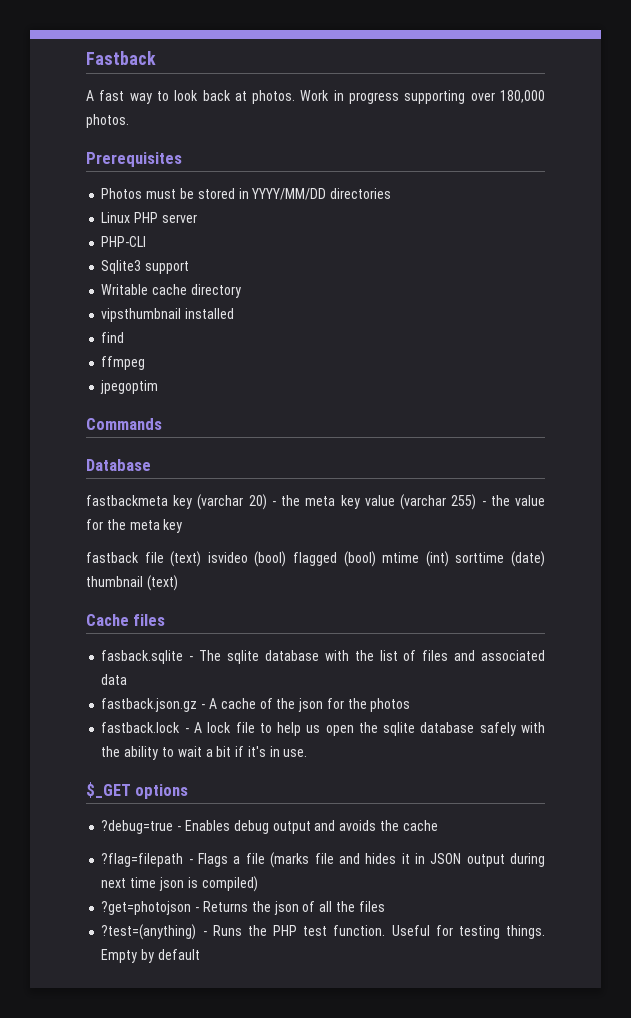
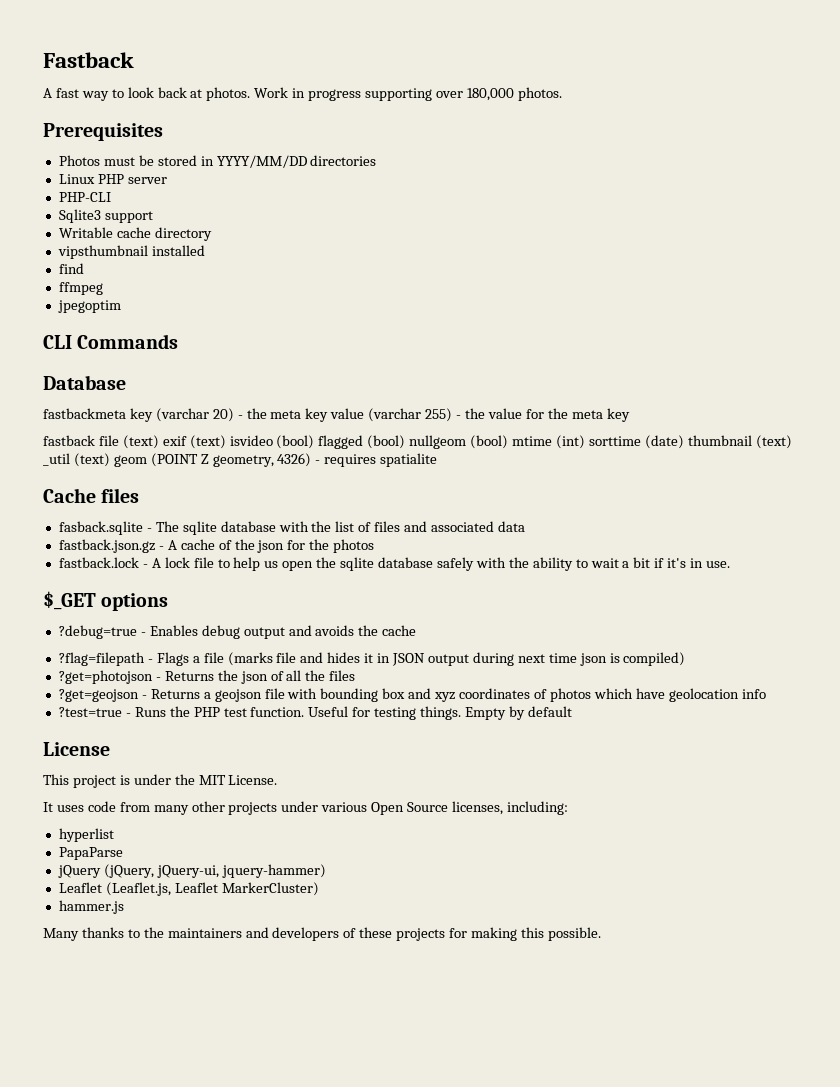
- Commands
+ CLI Commands
- fastback file (text) isvideo (bool) flagged (bool) mtime (int) sorttime (date) thumbnail (text)
+ fastback file (text) exif (text) isvideo (bool) flagged (bool) nullgeom (bool) mtime (int) sorttime (date) thumbnail (text) _util (text) geom (POINT Z geometry, 4326) - requires spatialite
- ?test=(anything) - Runs the PHP test function.
+ ?get=geojson - Returns a geojson file with bounding box and xyz coordinates of photos which have geolocation info
+ ?test=true - Runs the PHP test function.
+ License
+ This project is under the MIT License.
+ It uses code from many other projects under various Open Source licenses, including:
+ hyperlist
+ PapaParse
+ jQuery (jQuery, jQuery-ui, jquery-hammer)
+ Leaflet (Leaflet.js, Leaflet MarkerCluster)
+ hammer.js
+ Many thanks to the maintainers and developers of these projects for making this possible.

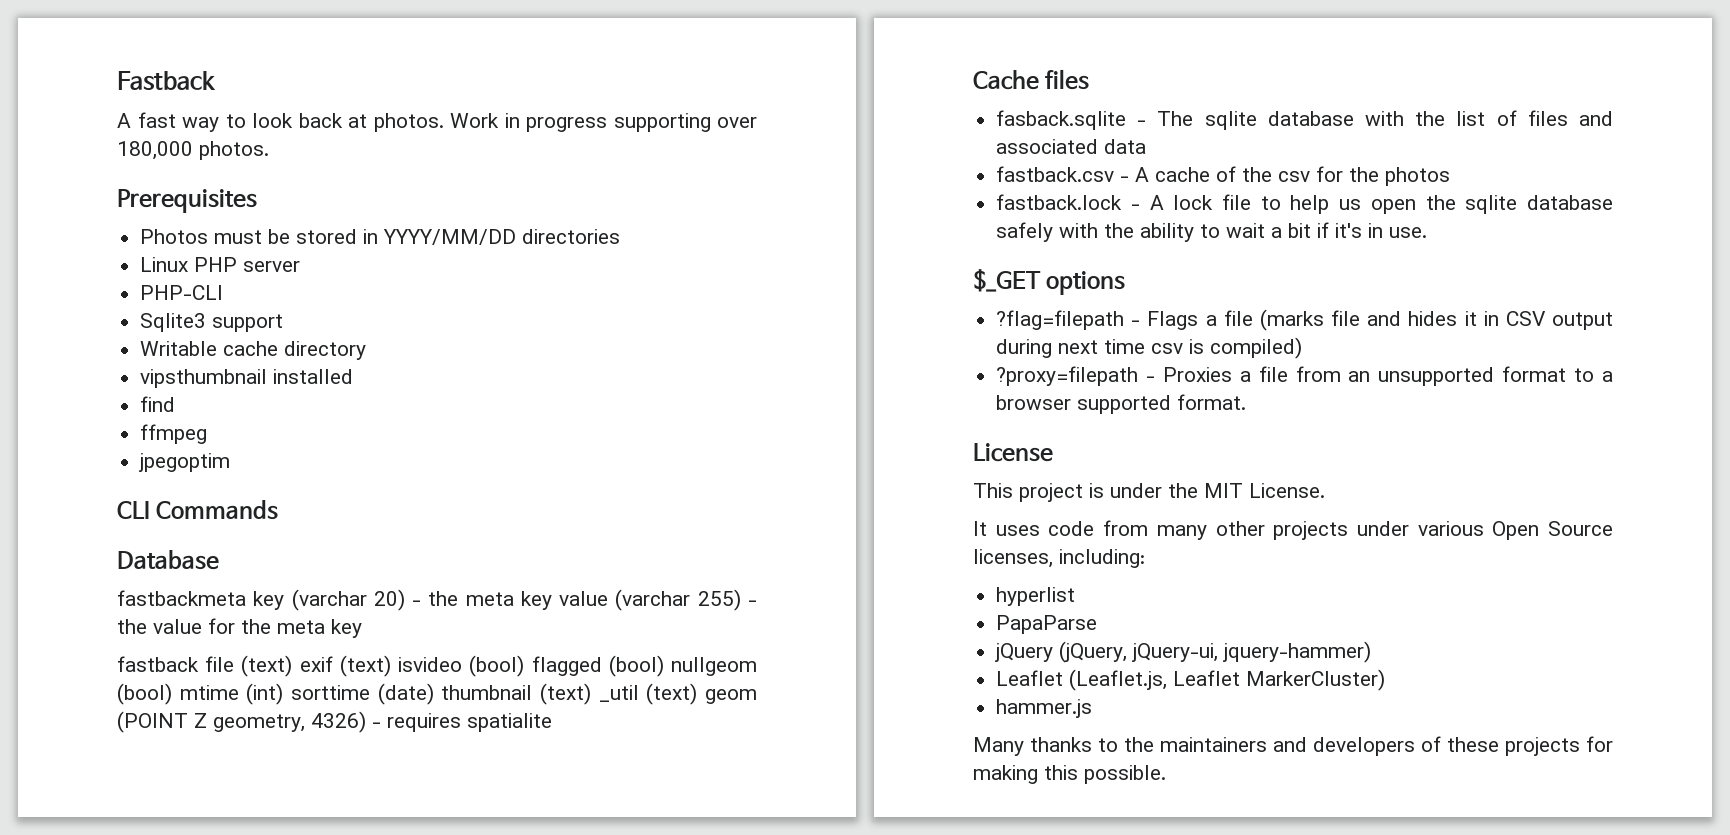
- fastback.json.gz - A cache of the json for the photos
+ fastback.csv - A cache of the csv for the photos
- ?debug=true - Enables debug output and avoids the cache
- ?flag=filepath - Flags a file (marks file and hides it in JSON output during next time json is compiled)
+ ?flag=filepath - Flags a file (marks file and hides it in CSV output during next time csv is compiled)
- ?get=photojson - Returns the json of all the files
- ?get=geojson - Returns a geojson file with bounding box and xyz coordinates of photos which have geolocation info
- ?test=true - Runs the PHP test function. Useful for testing things. Empty by default
+ ?proxy=filepath - Proxies a file from an unsupported format to a browser supported format.

